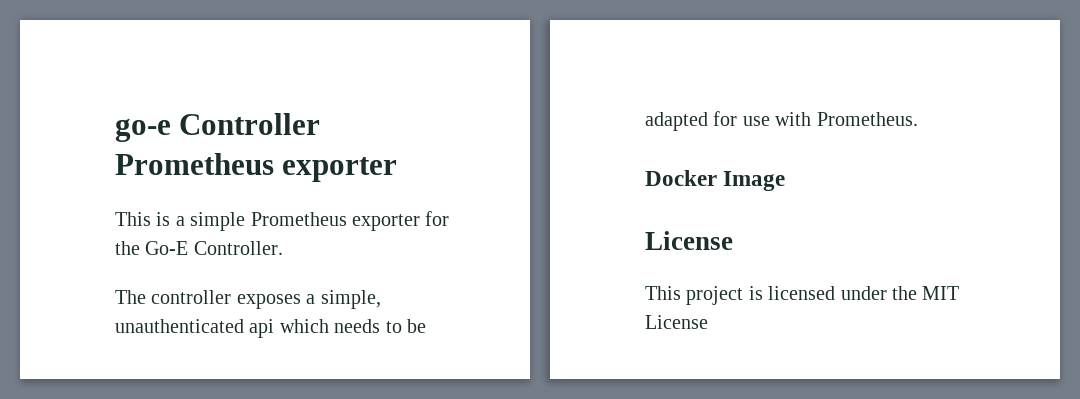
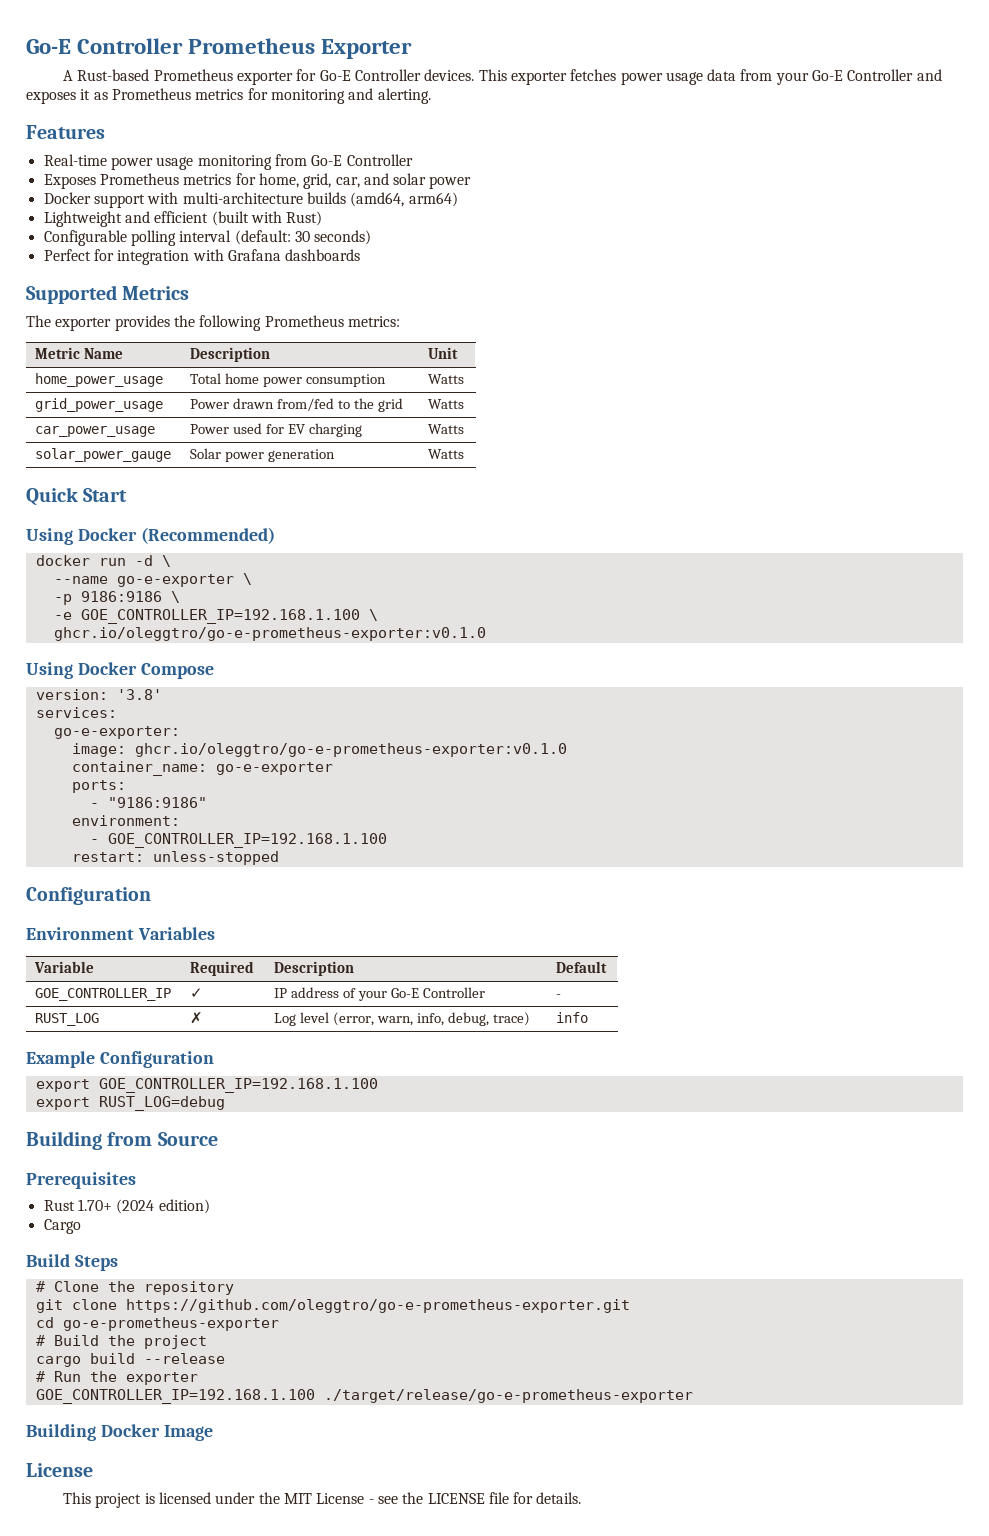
- go-e Controller Prometheus exporter
- This is a simple Prometheus exporter for the Go-E Controller.
- The controller exposes a simple, unauthenticated api which needs to be adapted for use with Prometheus.
- Docker Image
+ Go-E Controller Prometheus Exporter
+ A Rust-based Prometheus exporter for Go-E Controller devices. This exporter fetches power usage data from your Go-E Controller and exposes it as Prometheus metrics for monitoring and alerting.
+ Features
+ Real-time power usage monitoring from Go-E Controller
+ Exposes Prometheus metrics for home, grid, car, and solar power
+ Docker support with multi-architecture builds (amd64, arm64)
+ Lightweight and efficient (built with Rust)
+ Configurable polling interval (default: 30 seconds)
+ Perfect for integration with Grafana dashboards
+ Supported Metrics
+ The exporter provides the following Prometheus metrics:
+ Metric Name | Description | Unit
+ home_power_usage | Total home power consumption | Watts
+ grid_power_usage | Power drawn from/fed to the grid | Watts
+ car_power_usage | Power used for EV charging | Watts
+ solar_power_gauge | Solar power generation | Watts
+ Quick Start
+ Using Docker (Recommended)
+ docker run -d \
+ --name go-e-exporter \
+ -p 9186:9186 \
+ -e GOE_CONTROLLER_IP=192.168.1.100 \
+ ghcr.io/oleggtro/go-e-prometheus-exporter:v0.1.0
+ Using Docker Compose
+ version: '3.8'
+ services:
+ go-e-exporter:
+ image: ghcr.io/oleggtro/go-e-prometheus-exporter:v0.1.0
+ container_name: go-e-exporter
+ ports:
+ - "9186:9186"
+ environment:
+ - GOE_CONTROLLER_IP=192.168.1.100
+ restart: unless-stopped
+ Configuration
+ Environment Variables
+ Variable | Required | Description | Default
+ GOE_CONTROLLER_IP | ✓ | IP address of your Go-E Controller | -
+ RUST_LOG | ✗ | Log level (error, warn, info, debug, trace) | info
+ Example Configuration
+ export GOE_CONTROLLER_IP=192.168.1.100
+ export RUST_LOG=debug
+ Building from Source
+ Prerequisites
+ Rust 1.70+ (2024 edition)
+ Cargo
+ Build Steps
+ # Clone the repository
+ git clone https://github.com/oleggtro/go-e-prometheus-exporter.git
+ cd go-e-prometheus-exporter
+ # Build the project
+ cargo build --release
+ # Run the exporter
+ GOE_CONTROLLER_IP=192.168.1.100 ./target/release/go-e-prometheus-exporter
+ Building Docker Image
- This project is licensed under the MIT License
+ This project is licensed under the MIT License - see the LICENSE file for details.

